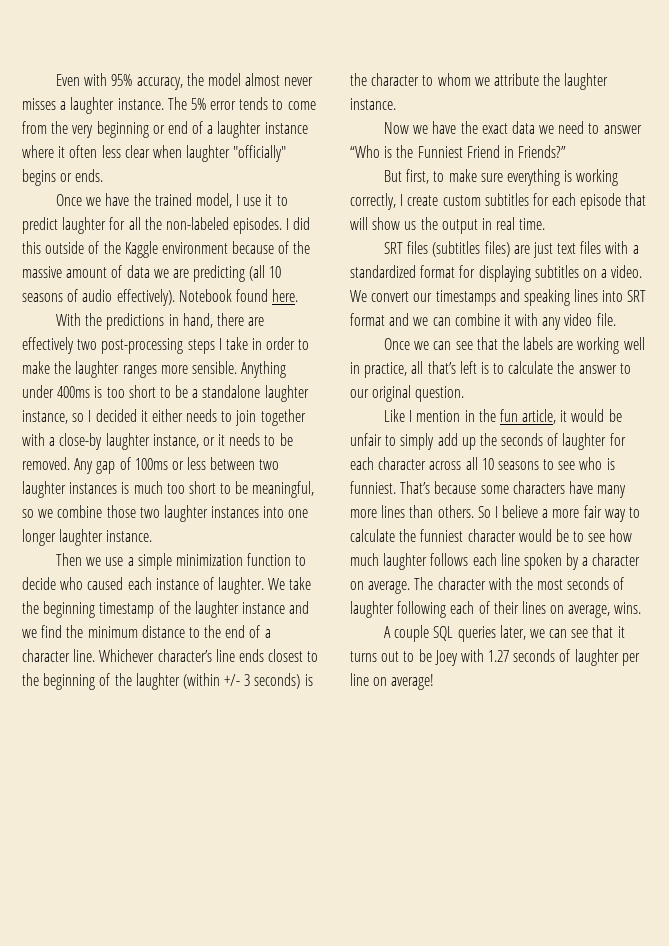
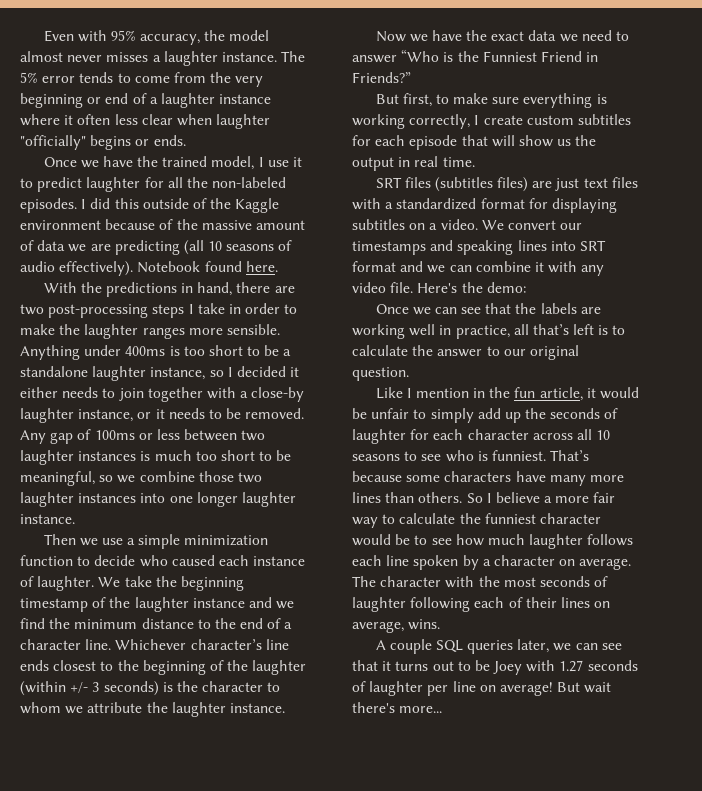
- With the predictions in hand, there are effectively two post-processing steps I take in order to make the laughter ranges more sensible.
+ With the predictions in hand, there are two post-processing steps I take in order to make the laughter ranges more sensible.
+ Here's the demo:
+ But wait there's more...

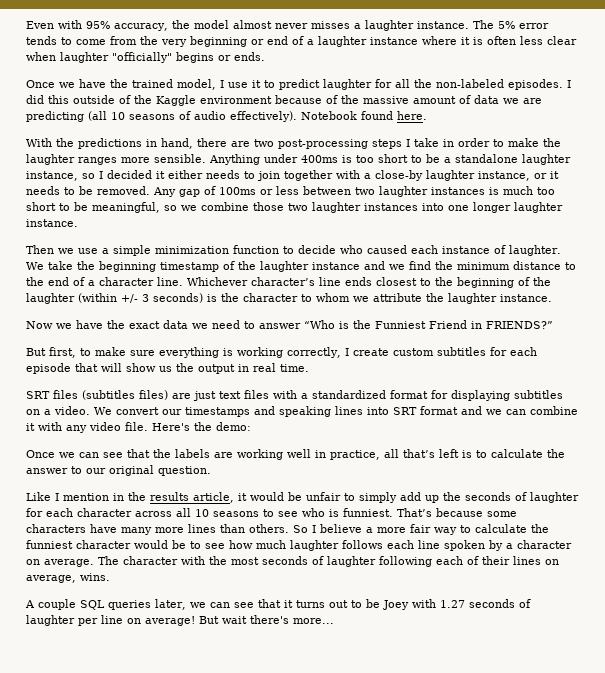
- The 5% error tends to come from the very beginning or end of a laughter instance where it often less clear when laughter "officially" begins or ends.
+ The 5% error tends to come from the very beginning or end of a laughter instance where it is often less clear when laughter "officially" begins or ends.
- Now we have the exact data we need to answer “Who is the Funniest Friend in Friends?”
+ Now we have the exact data we need to answer “Who is the Funniest Friend in FRIENDS?”
- Like I mention in the fun article, it would be unfair to simply add up the seconds of laughter for each character across all 10 seasons to see who is funniest.
+ Like I mention in the results article, it would be unfair to simply add up the seconds of laughter for each character across all 10 seasons to see who is funniest.

